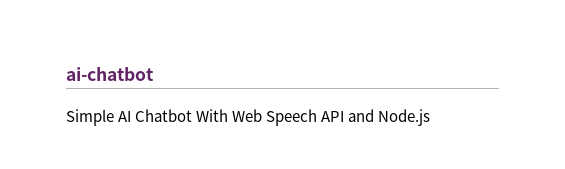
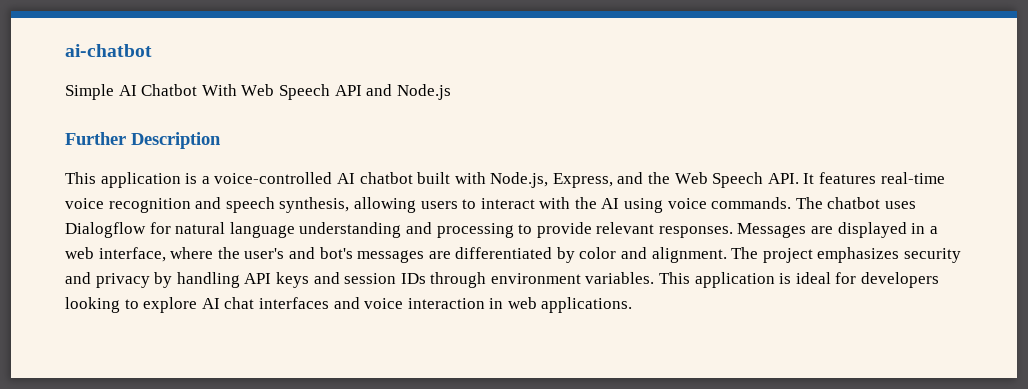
+ Further Description
+ This application is a voice-controlled AI chatbot built with Node.js, Express, and the Web Speech API. It features real-time voice recognition and speech synthesis, allowing users to interact with the AI using voice commands. The chatbot uses Dialogflow for natural language understanding and processing to provide relevant responses. Messages are displayed in a web interface, where the user's and bot's messages are differentiated by color and alignment. The project emphasizes security and privacy by handling API keys and session IDs through environment variables. This application is ideal for developers looking to explore AI chat interfaces and voice interaction in web applications.

